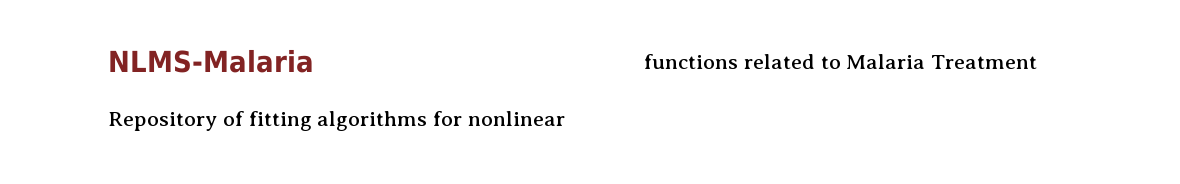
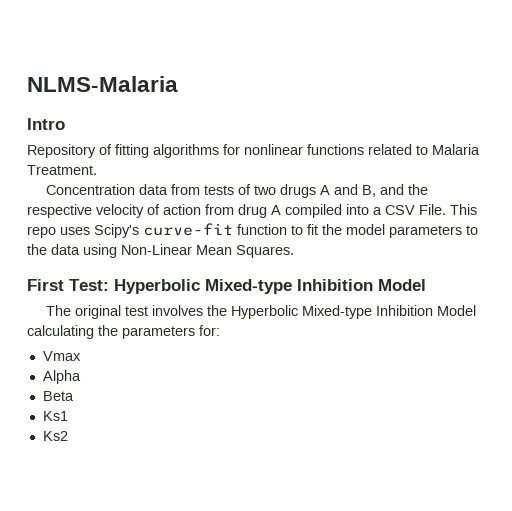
+ Intro
- Repository of fitting algorithms for nonlinear functions related to Malaria Treatment
+ Repository of fitting algorithms for nonlinear functions related to Malaria Treatment.
+ Concentration data from tests of two drugs A and B, and the respective velocity of action from drug A compiled into a CSV File. This repo uses Scipy's curve-fit function to fit the model parameters to the data using Non-Linear Mean Squares.
+ First Test: Hyperbolic Mixed-type Inhibition Model
+ The original test involves the Hyperbolic Mixed-type Inhibition Model calculating the parameters for:
+ Vmax
+ Alpha
+ Beta
+ Ks1
+ Ks2

